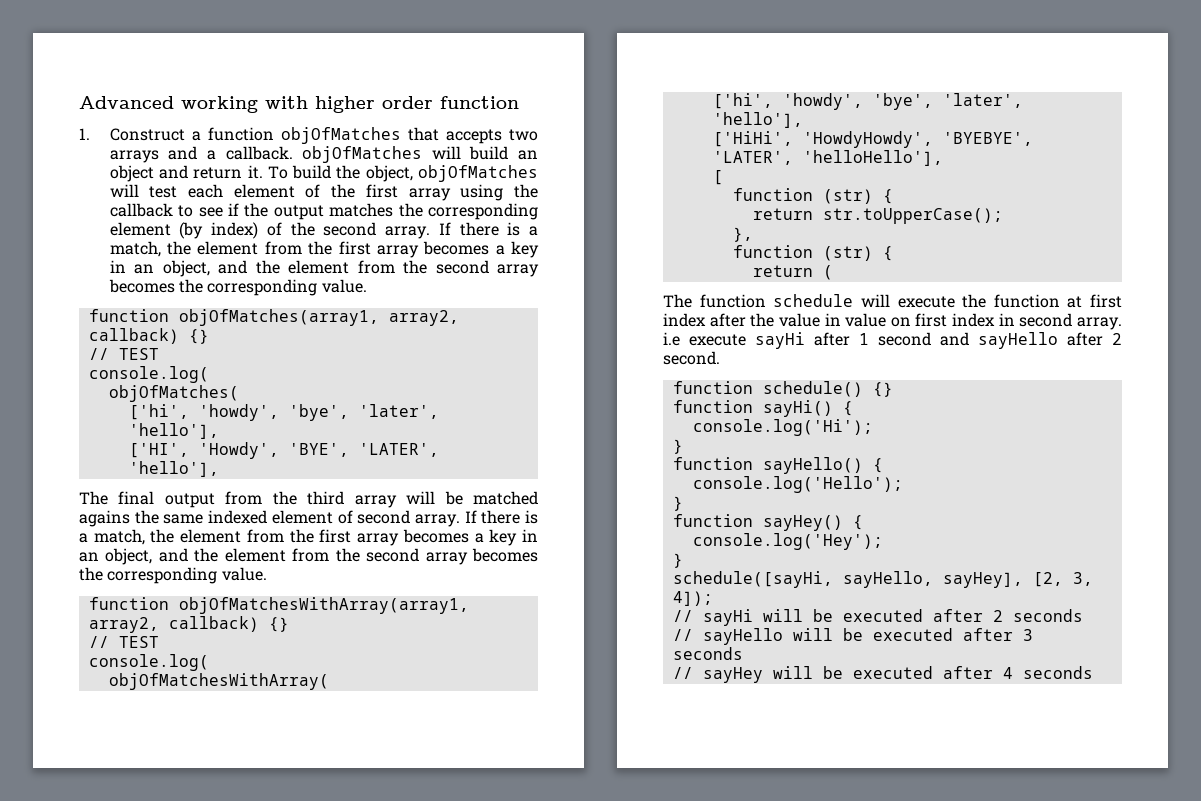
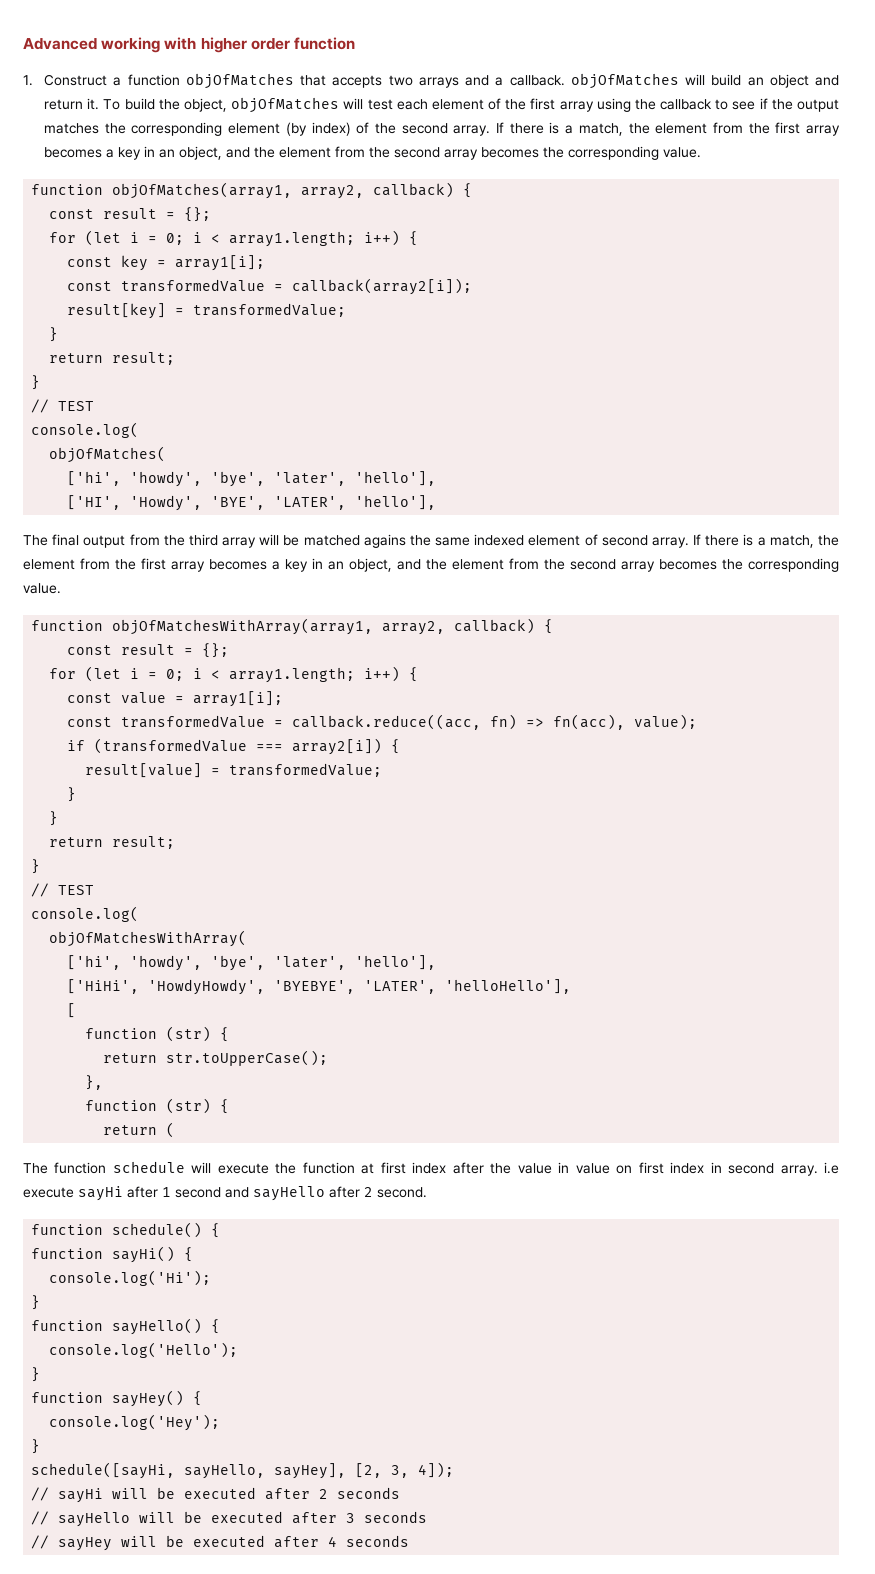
- function objOfMatches(array1, array2, callback) {}
+ function objOfMatches(array1, array2, callback) {
+ const result = {};
+ for (let i = 0; i < array1.length; i++) {
+ const key = array1[i];
+ const transformedValue = callback(array2[i]);
+ result[key] = transformedValue;
+ }
+ return result;
+ }
- function objOfMatchesWithArray(array1, array2, callback) {}
+ function objOfMatchesWithArray(array1, array2, callback) {
+ const result = {};
+ for (let i = 0; i < array1.length; i++) {
+ const value = array1[i];
+ const transformedValue = callback.reduce((acc, fn) => fn(acc), value);
+ if (transformedValue === array2[i]) {
+ result[value] = transformedValue;
+ }
+ }
+ return result;
+ }
- function schedule() {}
+ function schedule() {

